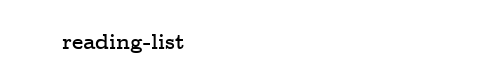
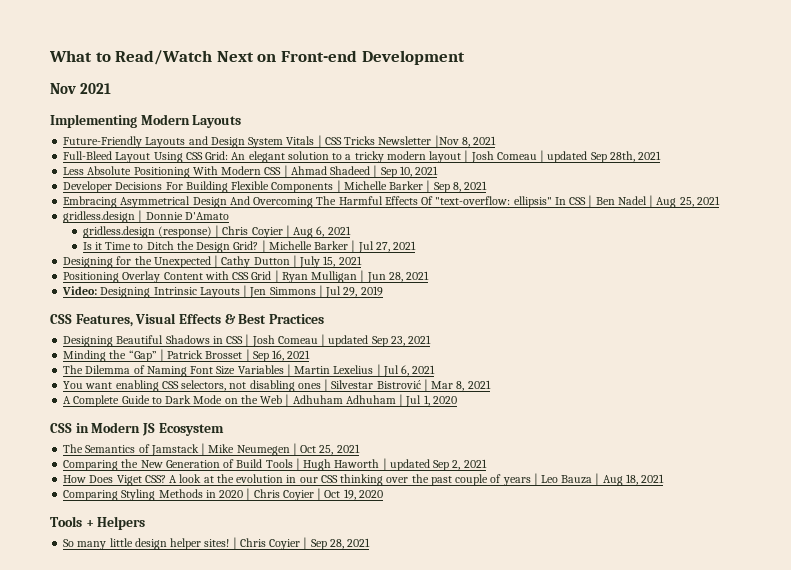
- reading-list
+ What to Read/Watch Next on Front-end Development
+ Nov 2021
+ Implementing Modern Layouts
+ Future-Friendly Layouts and Design System Vitals | CSS Tricks Newsletter |Nov 8, 2021
+ Full-Bleed Layout Using CSS Grid: An elegant solution to a tricky modern layout | Josh Comeau | updated Sep 28th, 2021
+ Less Absolute Positioning With Modern CSS | Ahmad Shadeed | Sep 10, 2021
+ Developer Decisions For Building Flexible Components | Michelle Barker | Sep 8, 2021
+ Embracing Asymmetrical Design And Overcoming The Harmful Effects Of "text-overflow: ellipsis" In CSS | Ben Nadel | Aug 25, 2021
+ gridless.design | Donnie D'Amato
+ gridless.design (response) | Chris Coyier | Aug 6, 2021
+ Is it Time to Ditch the Design Grid? | Michelle Barker | Jul 27, 2021
+ Designing for the Unexpected | Cathy Dutton | July 15, 2021
+ Positioning Overlay Content with CSS Grid | Ryan Mulligan | Jun 28, 2021
+ Video: Designing Intrinsic Layouts | Jen Simmons | Jul 29, 2019
+ CSS Features, Visual Effects & Best Practices
+ Designing Beautiful Shadows in CSS | Josh Comeau | updated Sep 23, 2021
+ Minding the “Gap” | Patrick Brosset | Sep 16, 2021
+ The Dilemma of Naming Font Size Variables | Martin Lexelius | Jul 6, 2021
+ You want enabling CSS selectors, not disabling ones | Silvestar Bistrović | Mar 8, 2021
+ A Complete Guide to Dark Mode on the Web | Adhuham Adhuham | Jul 1, 2020
+ CSS in Modern JS Ecosystem
+ The Semantics of Jamstack | Mike Neumegen | Oct 25, 2021
+ Comparing the New Generation of Build Tools | Hugh Haworth | updated Sep 2, 2021
+ How Does Viget CSS? A look at the evolution in our CSS thinking over the past couple of years | Leo Bauza | Aug 18, 2021
+ Comparing Styling Methods in 2020 | Chris Coyier | Oct 19, 2020
+ Tools + Helpers
+ So many little design helper sites! | Chris Coyier | Sep 28, 2021

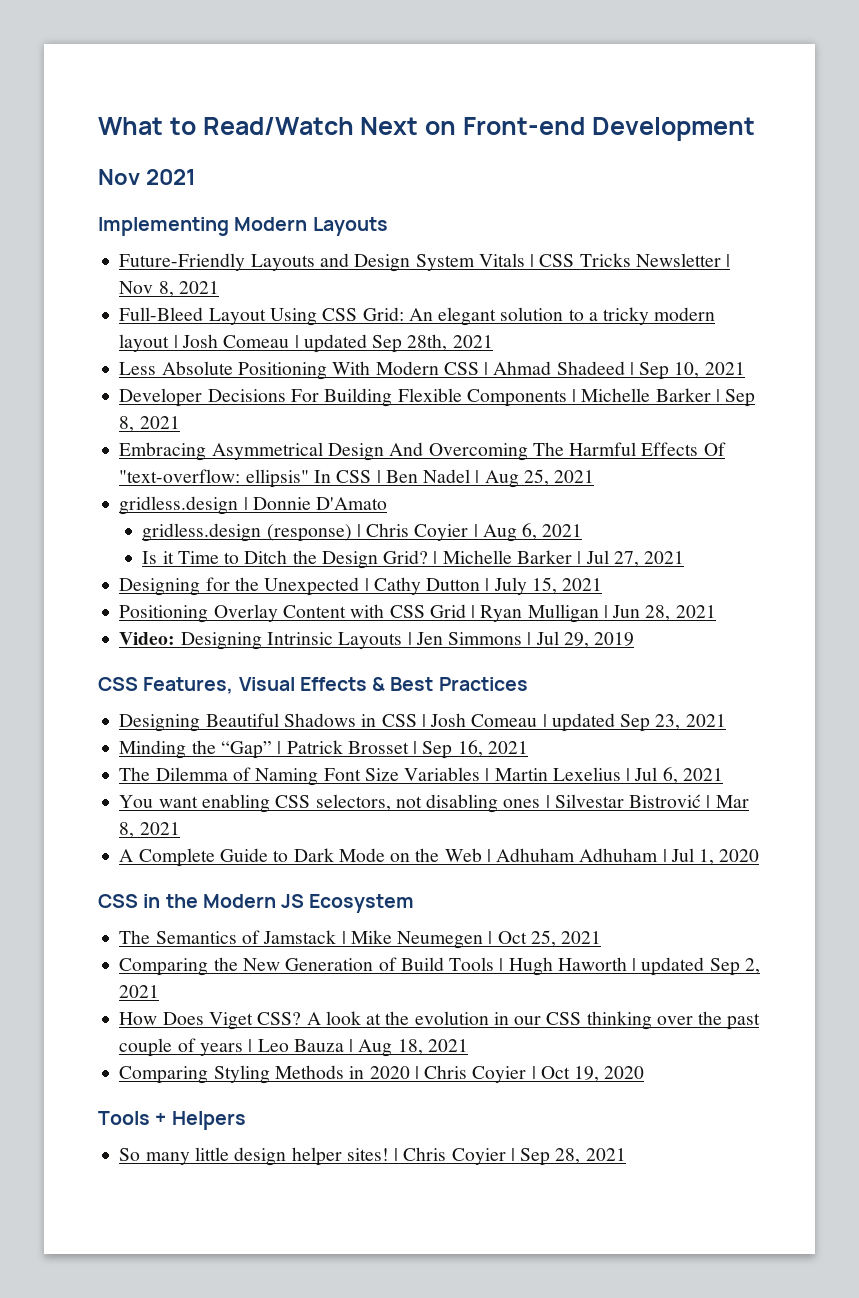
- Future-Friendly Layouts and Design System Vitals | CSS Tricks Newsletter |Nov 8, 2021
+ Future-Friendly Layouts and Design System Vitals | CSS Tricks Newsletter | Nov 8, 2021
- CSS in Modern JS Ecosystem
+ CSS in the Modern JS Ecosystem

